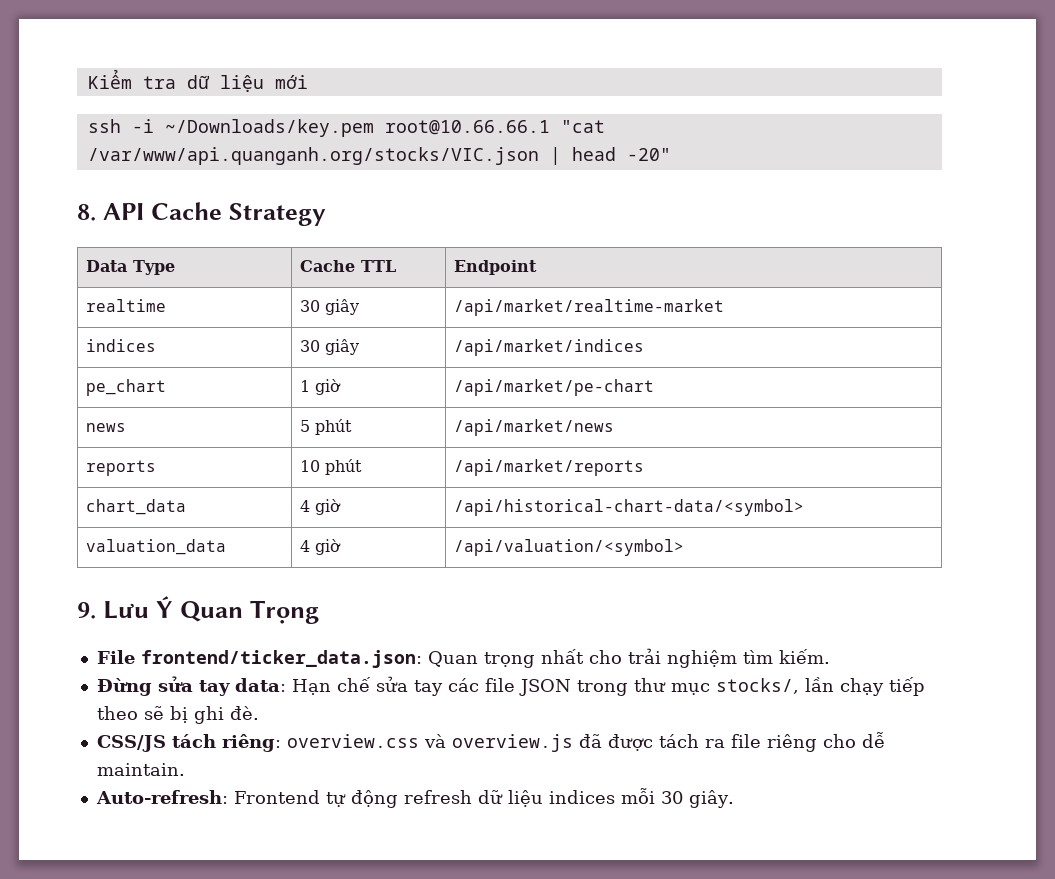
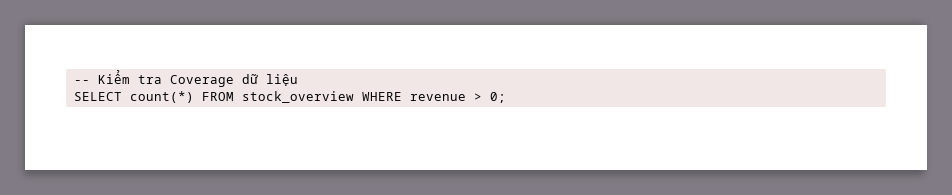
- Kiểm tra dữ liệu mới
- ssh -i ~/Downloads/key.pem root@10.66.66.1 "cat /var/www/api.quanganh.org/stocks/VIC.json | head -20"
- 8. API Cache Strategy
- Data Type | Cache TTL | Endpoint
- realtime | 30 giây | /api/market/realtime-market
- indices | 30 giây | /api/market/indices
- pe_chart | 1 giờ | /api/market/pe-chart
- news | 5 phút | /api/market/news
- reports | 10 phút | /api/market/reports
- chart_data | 4 giờ | /api/historical-chart-data/<symbol>
- valuation_data | 4 giờ | /api/valuation/<symbol>
- 9. Lưu Ý Quan Trọng
- File frontend/ticker_data.json: Quan trọng nhất cho trải nghiệm tìm kiếm.
- Đừng sửa tay data: Hạn chế sửa tay các file JSON trong thư mục stocks/, lần chạy tiếp theo sẽ bị ghi đè.
- CSS/JS tách riêng: overview.css và overview.js đã được tách ra file riêng cho dễ maintain.
- Auto-refresh: Frontend tự động refresh dữ liệu indices mỗi 30 giây.
+ -- Kiểm tra Coverage dữ liệu
+ SELECT count(*) FROM stock_overview WHERE revenue > 0;

